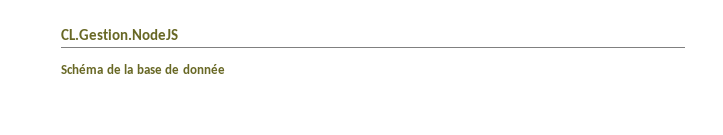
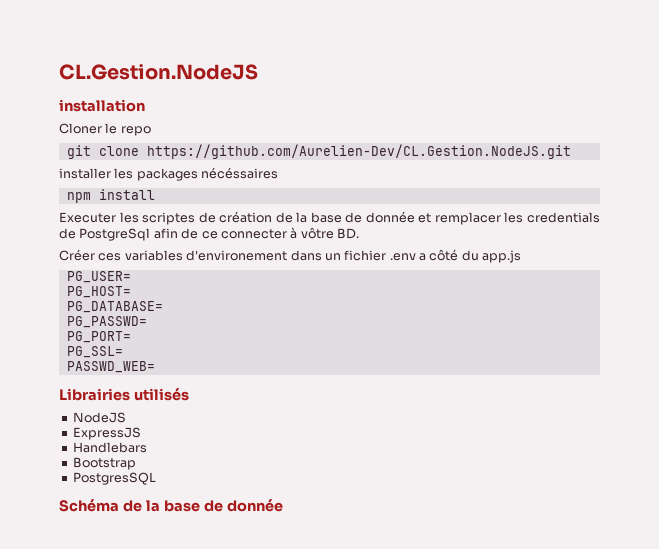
+ installation
+ Cloner le repo
+ git clone https://github.com/Aurelien-Dev/CL.Gestion.NodeJS.git
+ installer les packages nécéssaires
+ npm install
+ Executer les scriptes de création de la base de donnée et remplacer les credentials de PostgreSql afin de ce connecter à vôtre BD.
+ Créer ces variables d'environement dans un fichier .env a côté du app.js
+ PG_USER=
+ PG_HOST=
+ PG_DATABASE=
+ PG_PASSWD=
+ PG_PORT=
+ PG_SSL=
+ PASSWD_WEB=
+ Librairies utilisés
+ NodeJS
+ ExpressJS
+ Handlebars
+ Bootstrap
+ PostgresSQL

